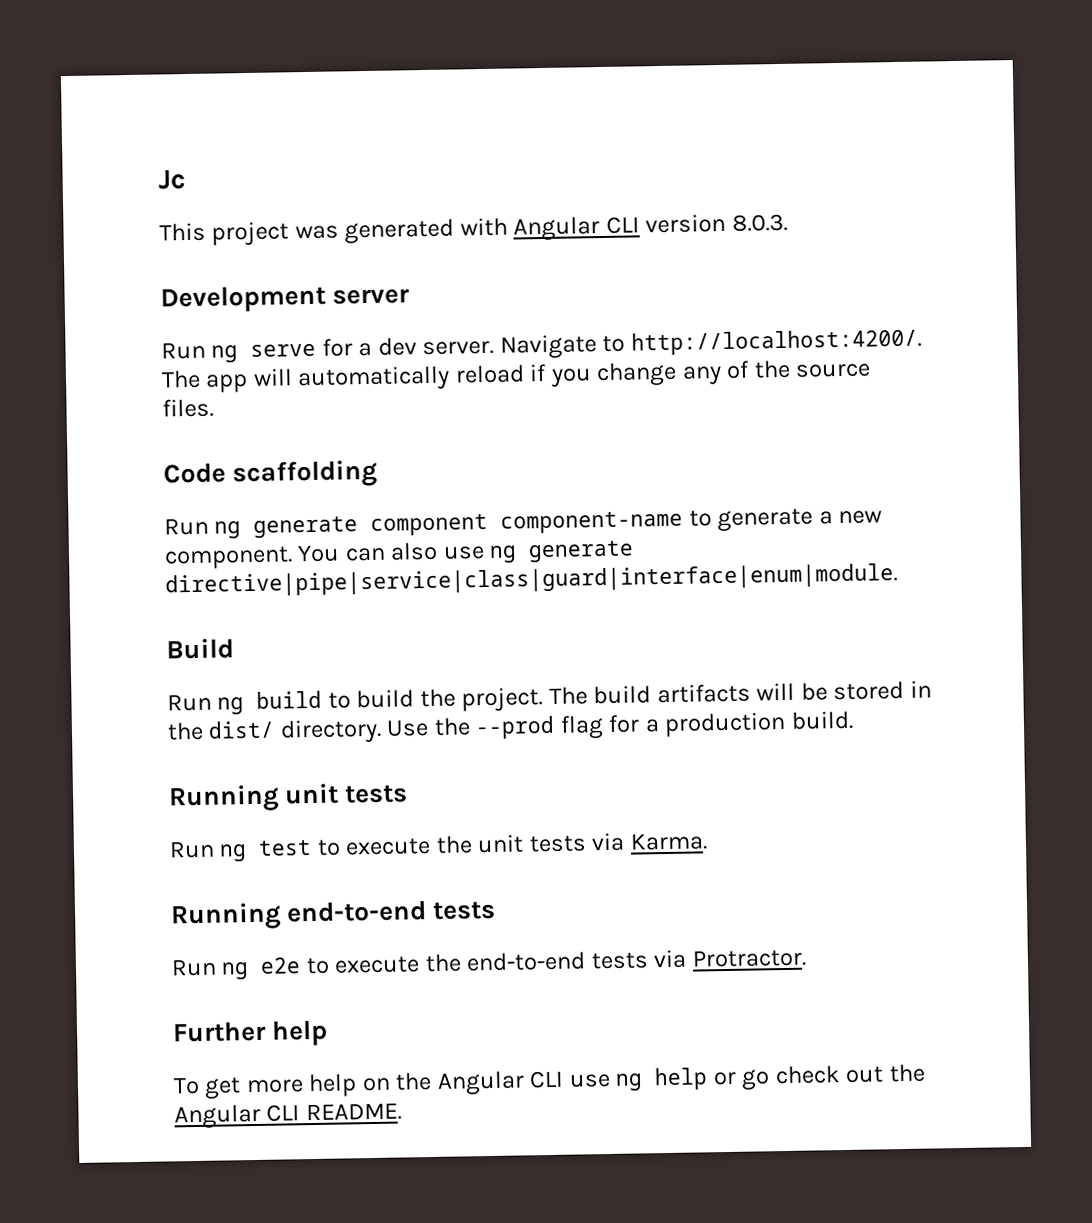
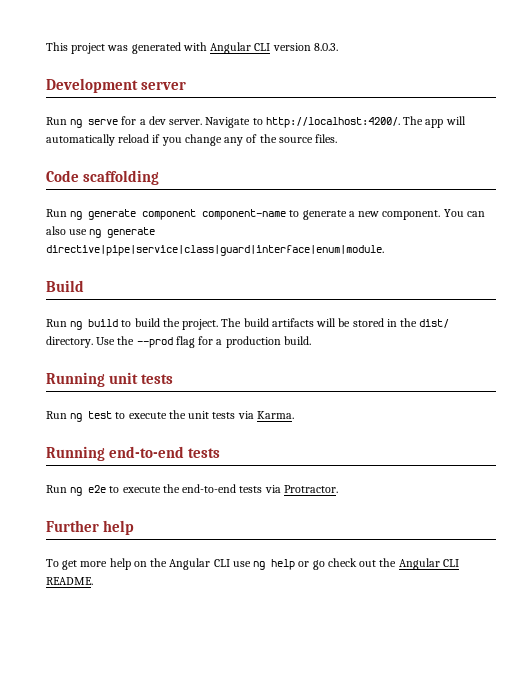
- Jc

